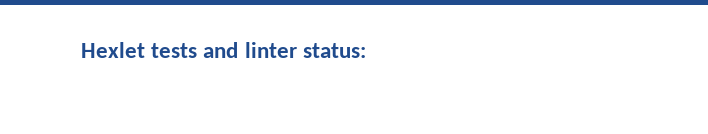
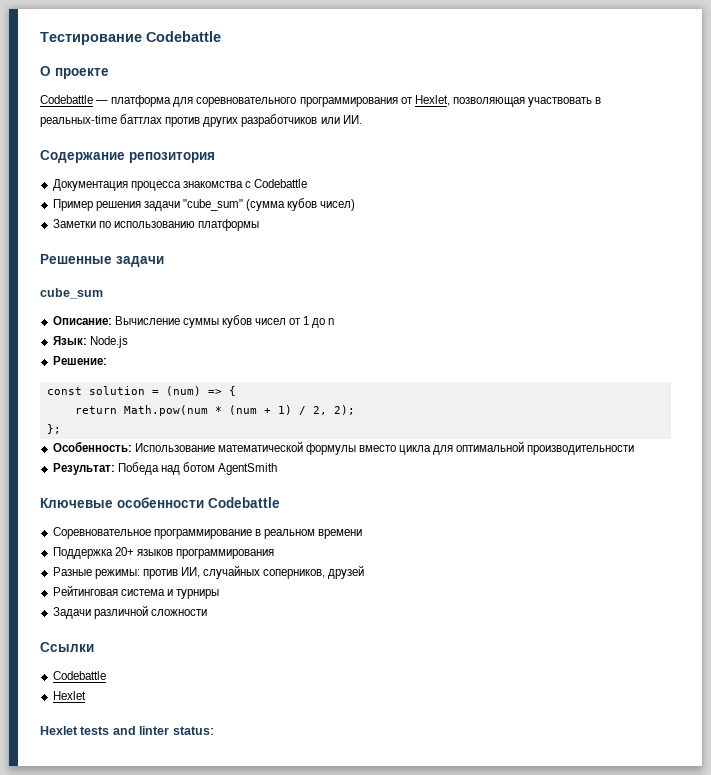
+ Тестирование Codebattle
+ О проекте
+ Codebattle — платформа для соревновательного программирования от Hexlet, позволяющая участвовать в реальных-time баттлах против других разработчиков или ИИ.
+ Содержание репозитория
+ Документация процесса знакомства с Codebattle
+ Пример решения задачи "cube_sum" (сумма кубов чисел)
+ Заметки по использованию платформы
+ Решенные задачи
+ cube_sum
+ Описание: Вычисление суммы кубов чисел от 1 до n
+ Язык: Node.js
+ Решение:
+ const solution = (num) => {
+ return Math.pow(num * (num + 1) / 2, 2);
+ };
+ Особенность: Использование математической формулы вместо цикла для оптимальной производительности
+ Результат: Победа над ботом AgentSmith
+ Ключевые особенности Codebattle
+ Соревновательное программирование в реальном времени
+ Поддержка 20+ языков программирования
+ Разные режимы: против ИИ, случайных соперников, друзей
+ Рейтинговая система и турниры
+ Задачи различной сложности
+ Ссылки
+ Codebattle
+ Hexlet

